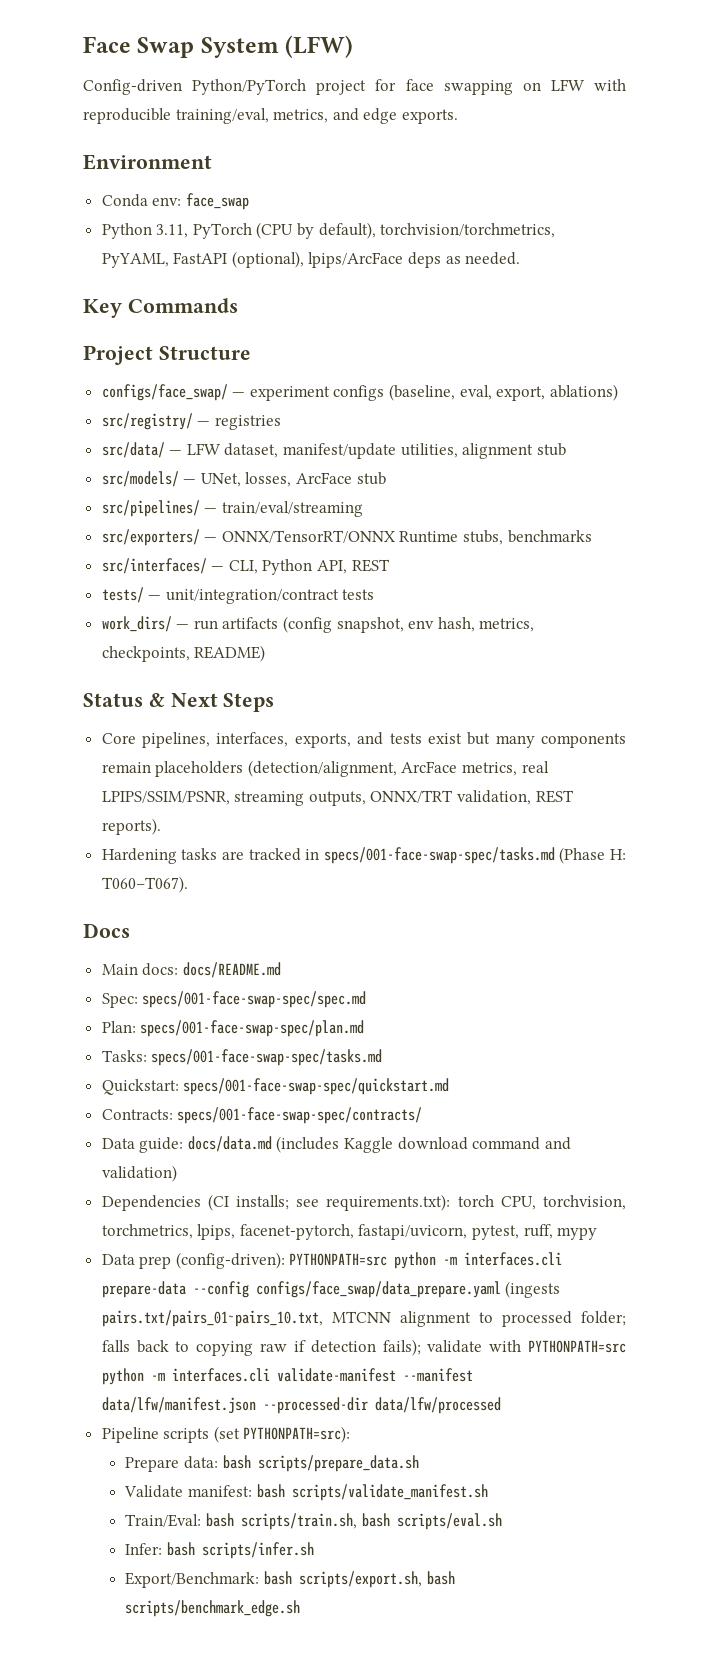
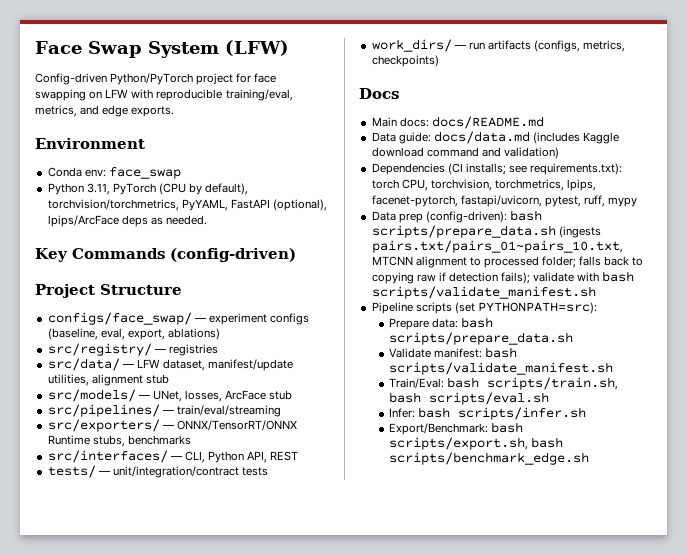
- Key Commands
+ Key Commands (config-driven)
- work_dirs/ — run artifacts (config snapshot, env hash, metrics, checkpoints, README)
- Status & Next Steps
- Core pipelines, interfaces, exports, and tests exist but many components remain placeholders (detection/alignment, ArcFace metrics, real LPIPS/SSIM/PSNR, streaming outputs, ONNX/TRT validation, REST reports).
- Hardening tasks are tracked in specs/001-face-swap-spec/tasks.md (Phase H: T060–T067).
+ work_dirs/ — run artifacts (configs, metrics, checkpoints)
  Docs
  Main docs: docs/README.md
- Spec: specs/001-face-swap-spec/spec.md
- Plan: specs/001-face-swap-spec/plan.md
- Tasks: specs/001-face-swap-spec/tasks.md
- Quickstart: specs/001-face-swap-spec/quickstart.md
- Contracts: specs/001-face-swap-spec/contracts/
- Data prep (config-driven): PYTHONPATH=src python -m interfaces.cli prepare-data --config configs/face_swap/data_prepare.yaml (ingests pairs.txt/pairs_01~pairs_10.txt, MTCNN alignment to processed folder; falls back to copying raw if detection fails); validate with PYTHONPATH=src python -m interfaces.cli validate-manifest --manifest data/lfw/manifest.json --processed-dir data/lfw/processed
+ Data prep (config-driven): bash scripts/prepare_data.sh (ingests pairs.txt/pairs_01~pairs_10.txt, MTCNN alignment to processed folder; falls back to copying raw if detection fails); validate with bash scripts/validate_manifest.sh

